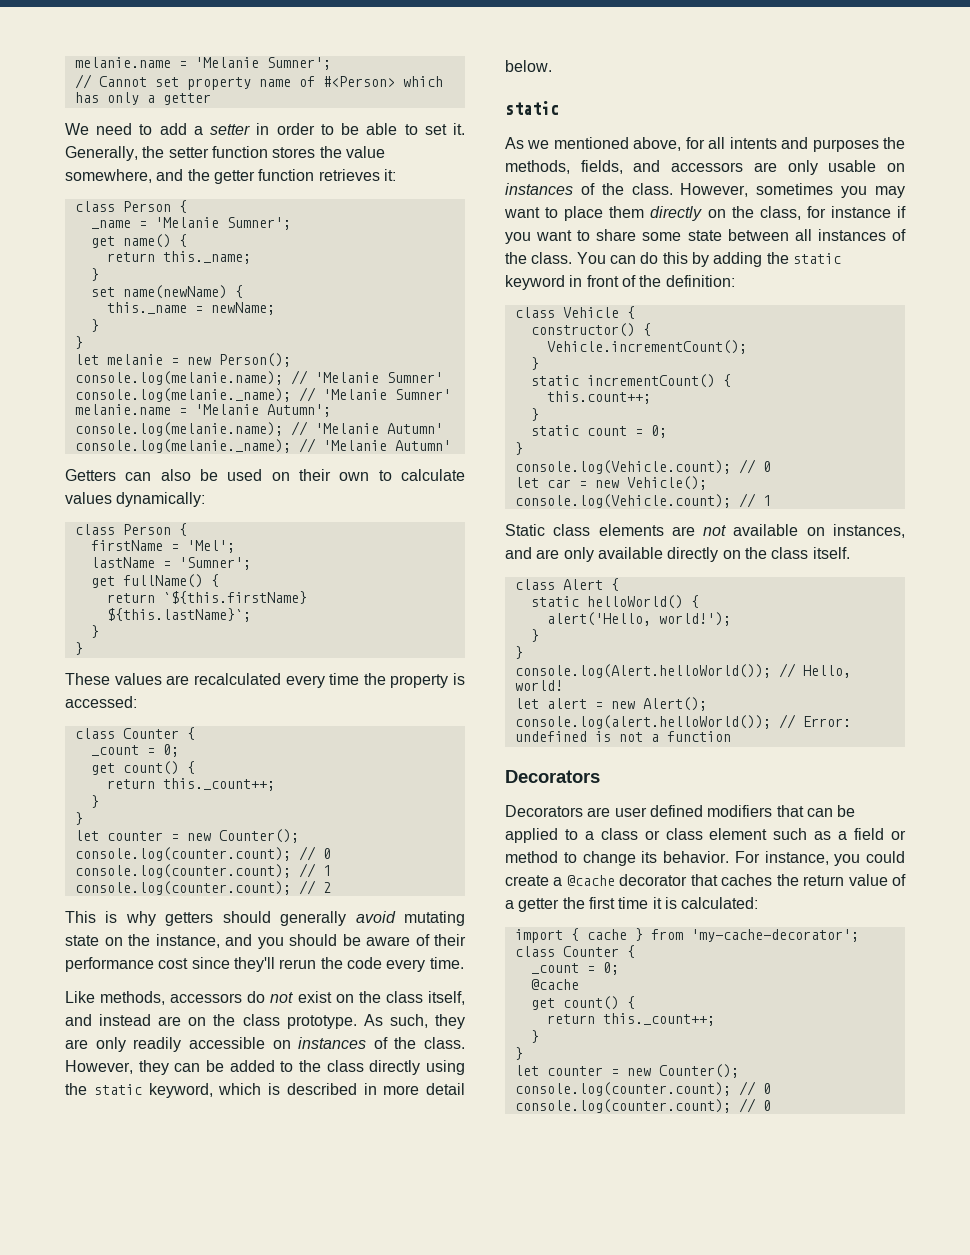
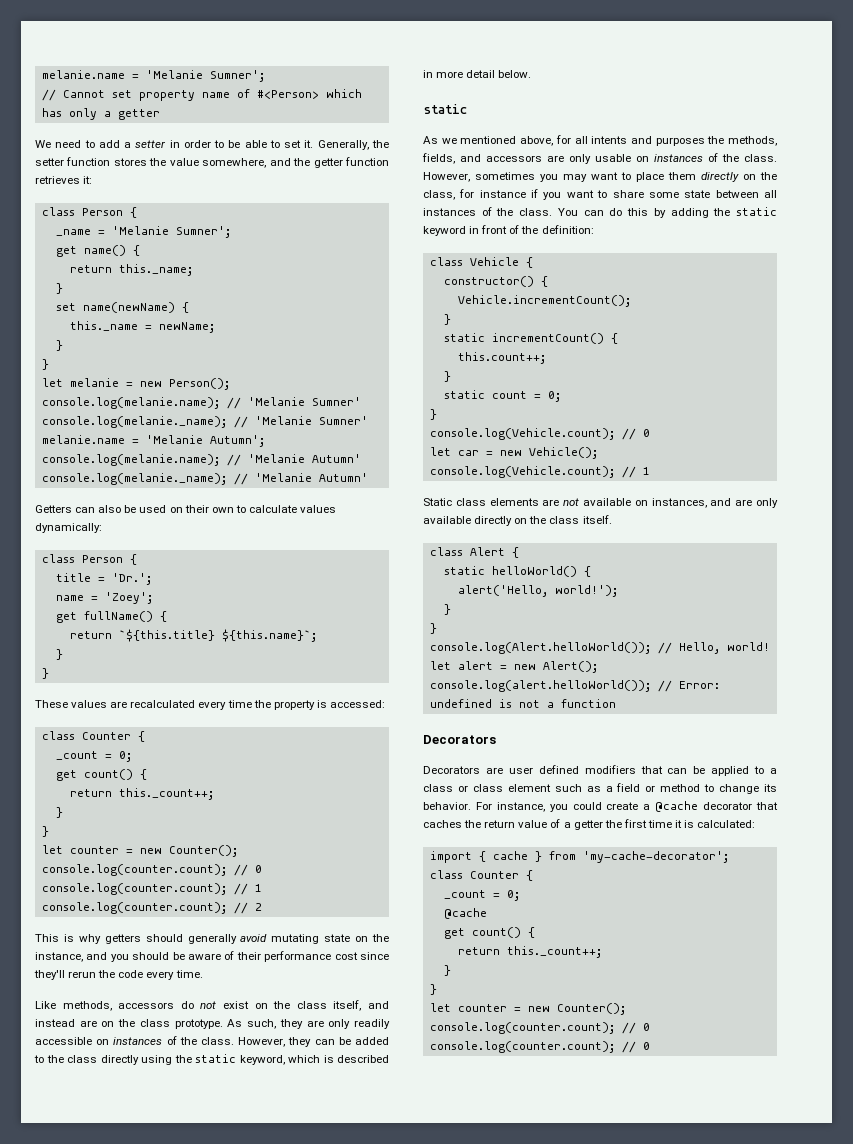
- firstName = 'Mel';
- lastName = 'Sumner';
+ title = 'Dr.';
+ name = 'Zoey';
- return `${this.firstName} ${this.lastName}`;
+ return `${this.title} ${this.name}`;

